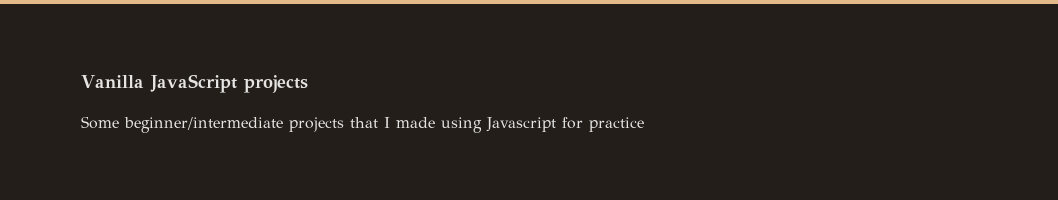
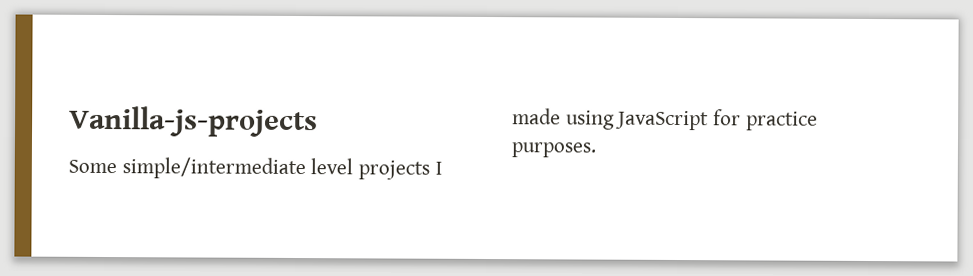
- Vanilla JavaScript projects
- Some beginner/intermediate projects that I made using Javascript for practice
+ Vanilla-js-projects
+ Some simple/intermediate level projects I made using JavaScript for practice purposes.

